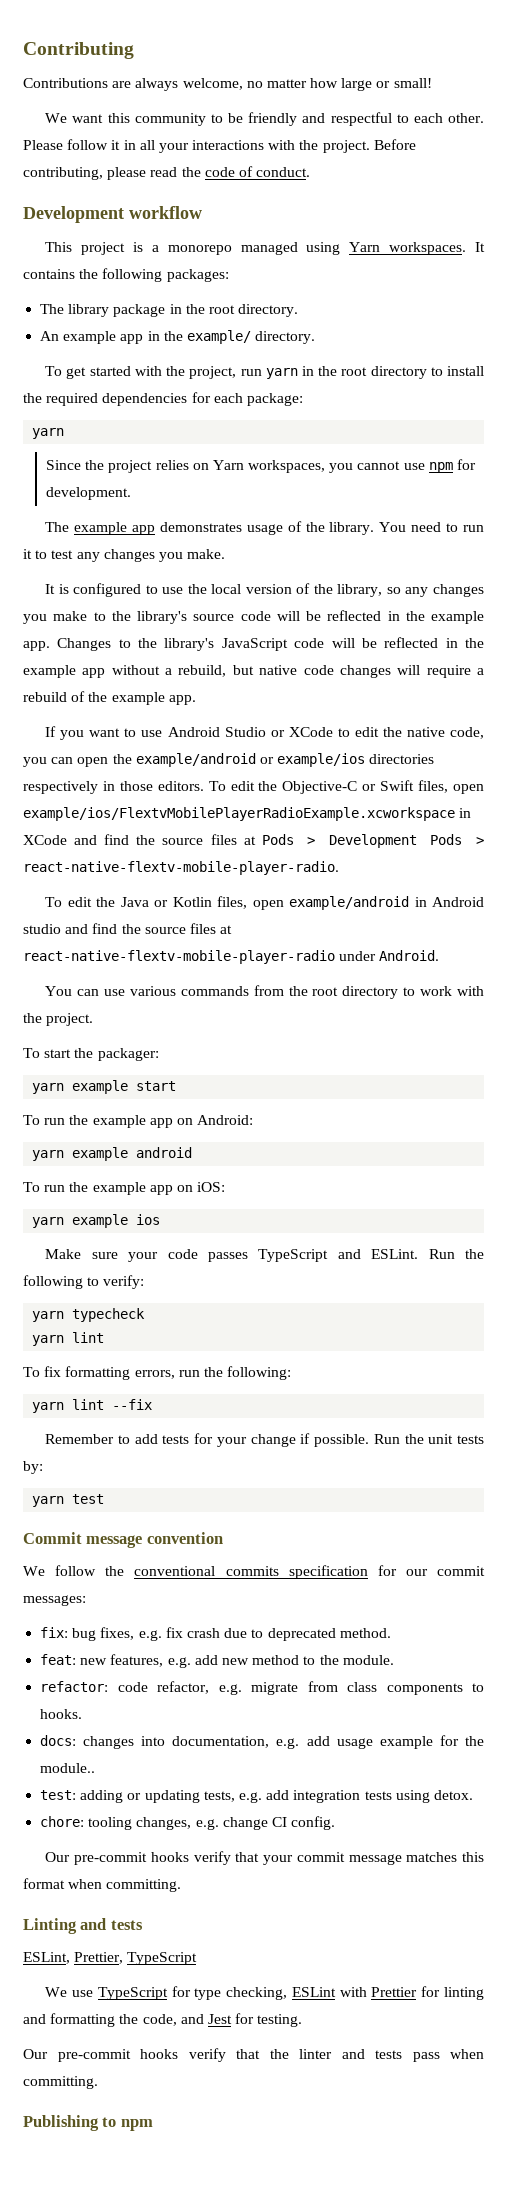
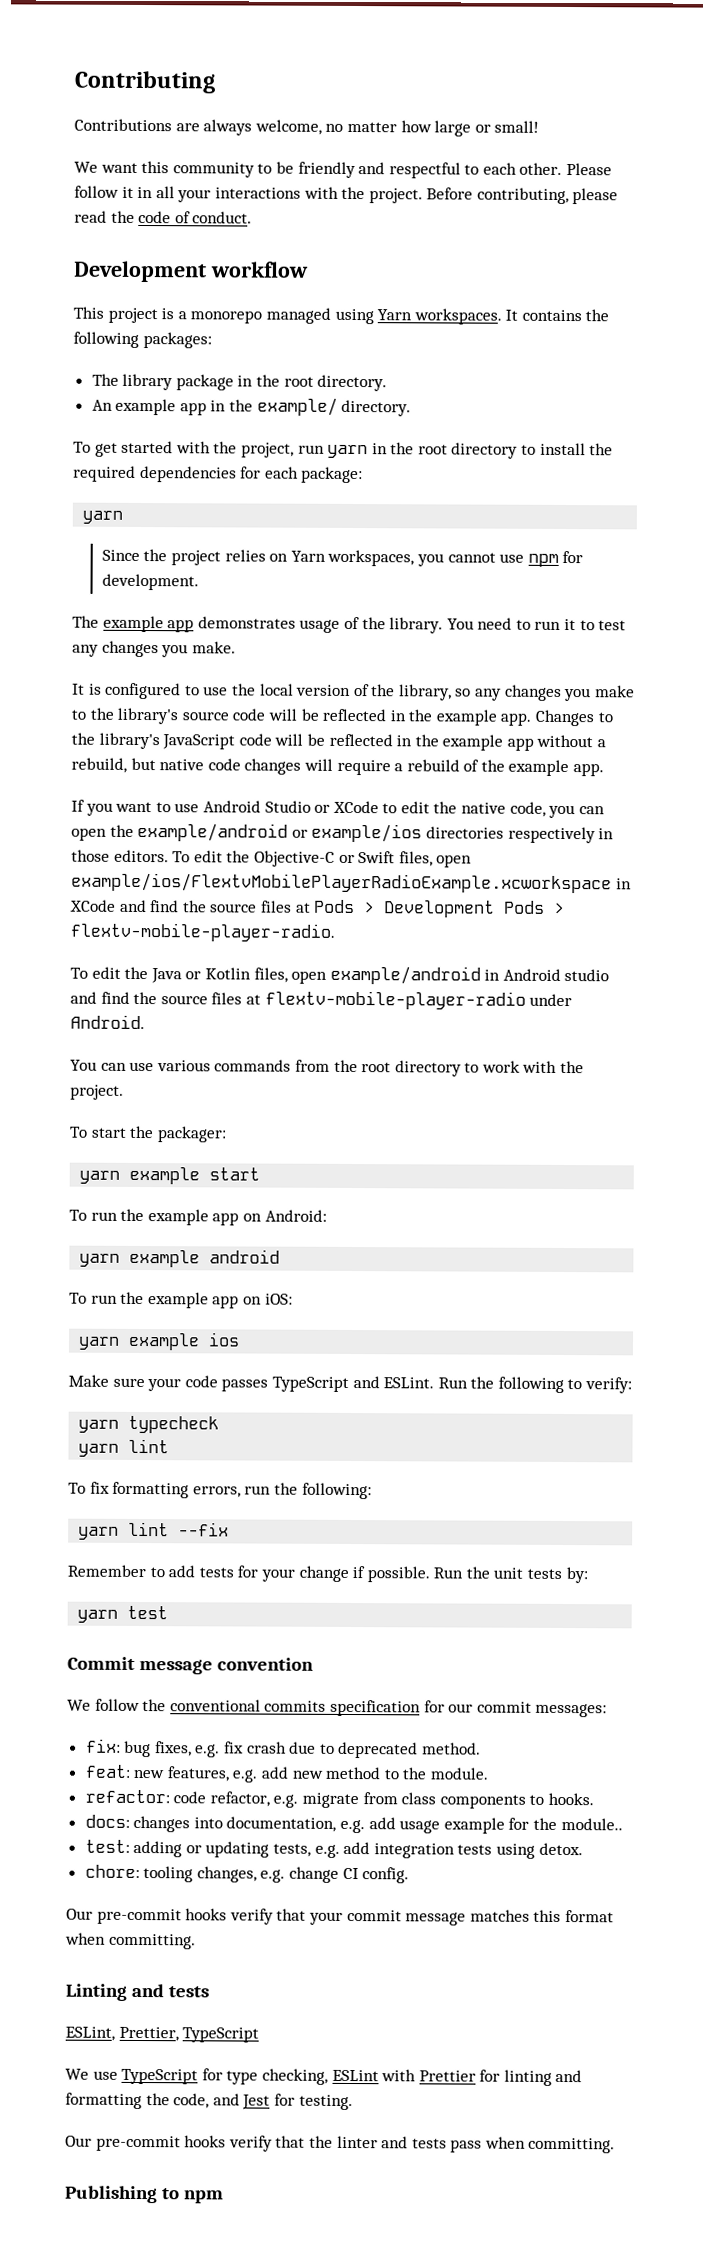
- To edit the Objective-C or Swift files, open example/ios/FlextvMobilePlayerRadioExample.xcworkspace in XCode and find the source files at Pods > Development Pods > react-native-flextv-mobile-player-radio.
+ To edit the Objective-C or Swift files, open example/ios/FlextvMobilePlayerRadioExample.xcworkspace in XCode and find the source files at Pods > Development Pods > flextv-mobile-player-radio.
- To edit the Java or Kotlin files, open example/android in Android studio and find the source files at react-native-flextv-mobile-player-radio under Android.
+ To edit the Java or Kotlin files, open example/android in Android studio and find the source files at flextv-mobile-player-radio under Android.

